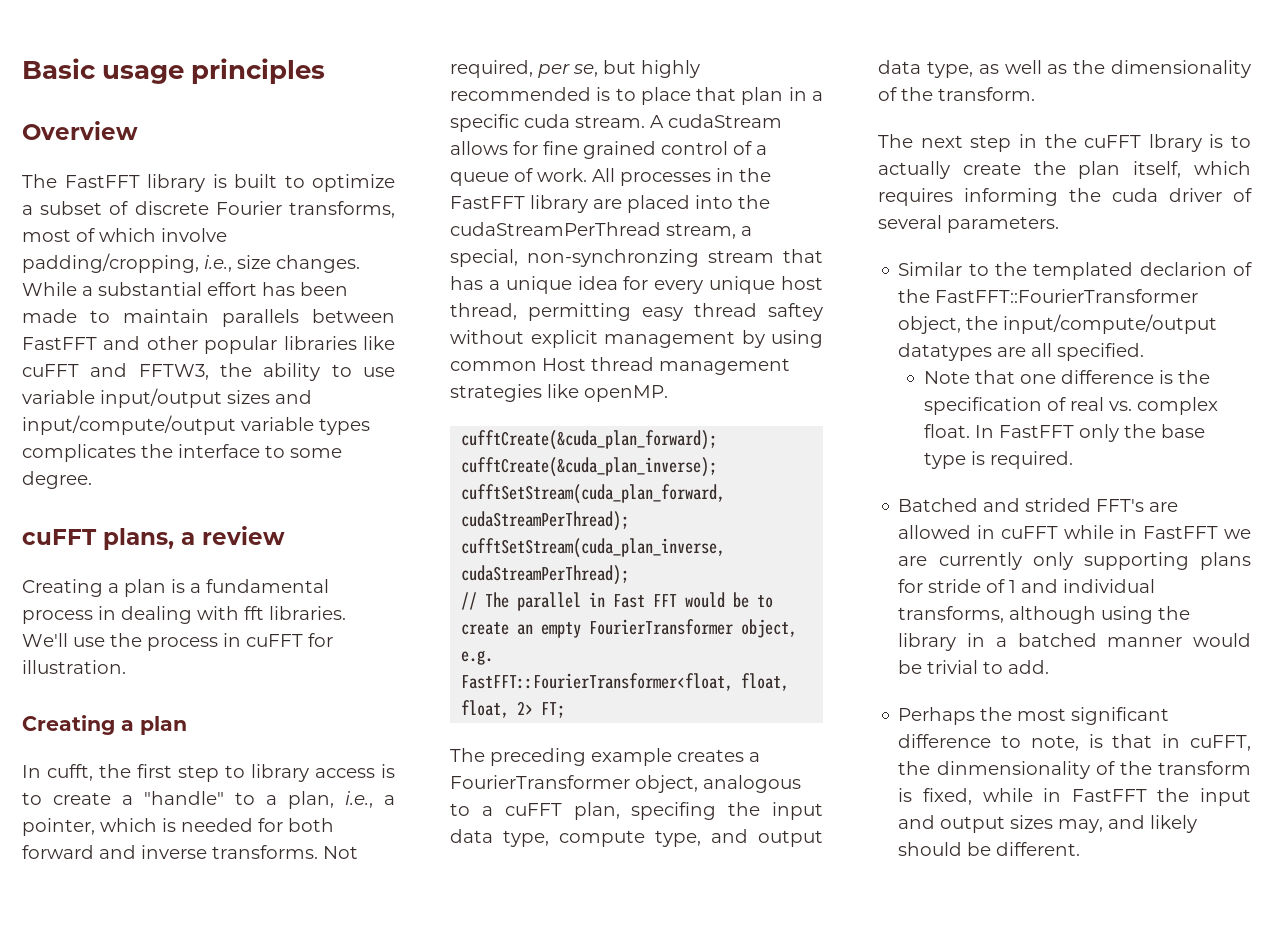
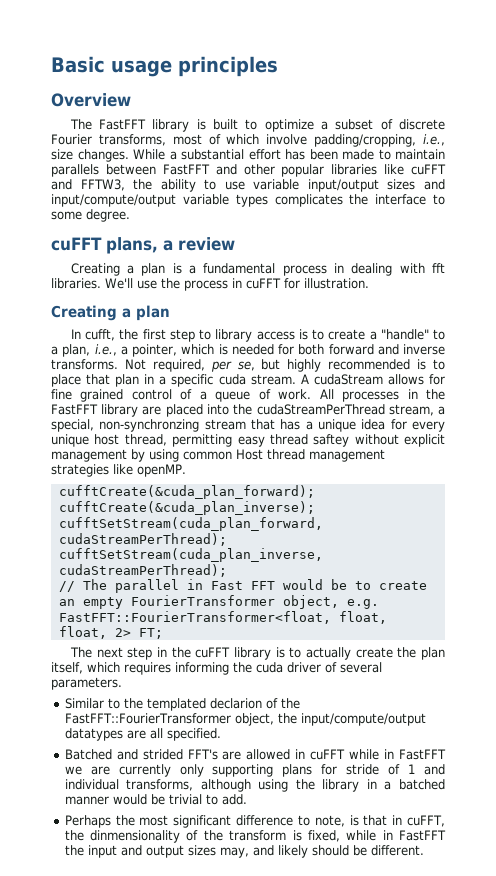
- The preceding example creates a FourierTransformer object, analogous to a cuFFT plan, specifing the input data type, compute type, and output data type, as well as the dimensionality of the transform.
- The next step in the cuFFT lbrary is to actually create the plan itself, which requires informing the cuda driver of several parameters.
+ The next step in the cuFFT library is to actually create the plan itself, which requires informing the cuda driver of several parameters.
- Note that one difference is the specification of real vs. complex float. In FastFFT only the base type is required.

